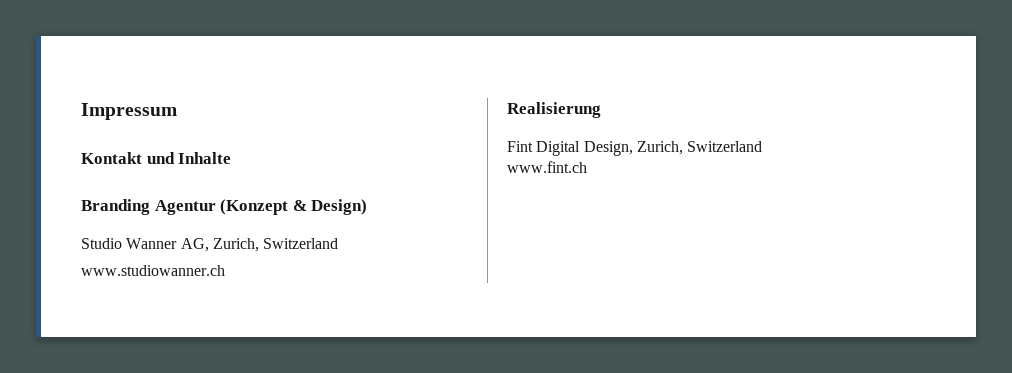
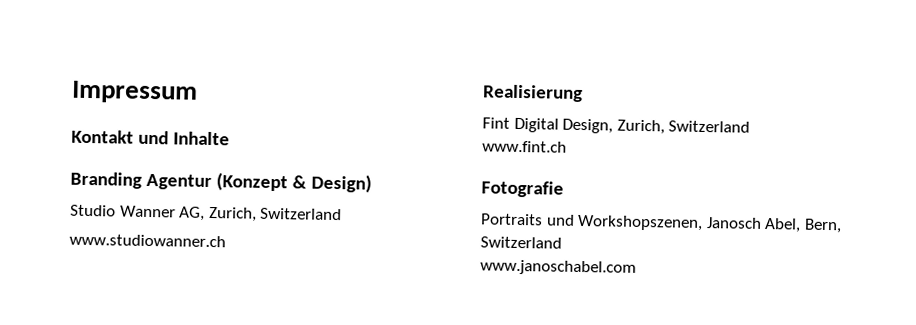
+ Fotografie
+ Portraits und Workshopszenen, Janosch Abel, Bern, Switzerland
+ www.janoschabel.com

